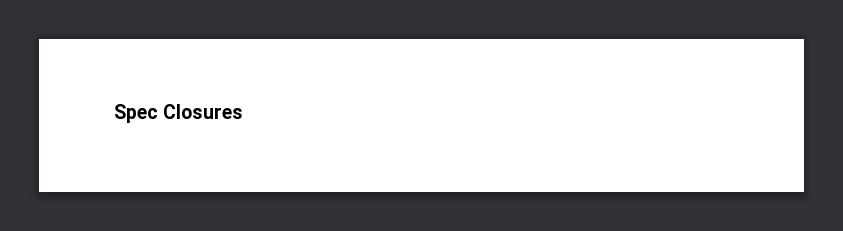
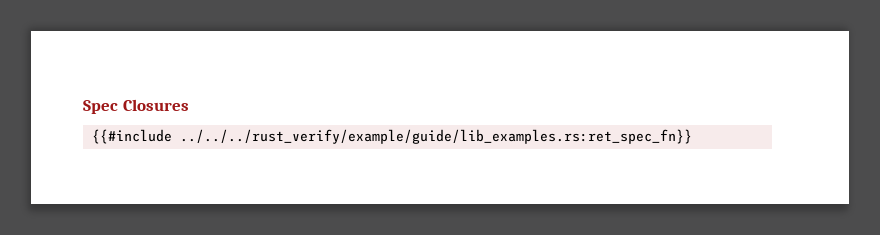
+ {{#include ../../../rust_verify/example/guide/lib_examples.rs:ret_spec_fn}}

